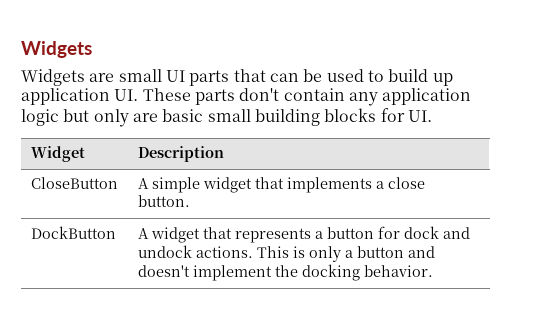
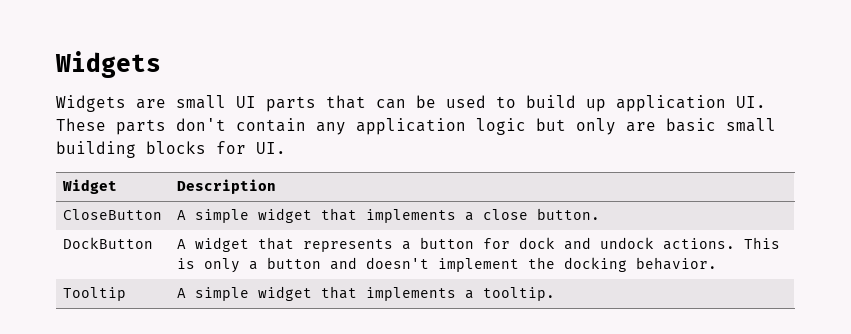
+ Tooltip | A simple widget that implements a tooltip.

